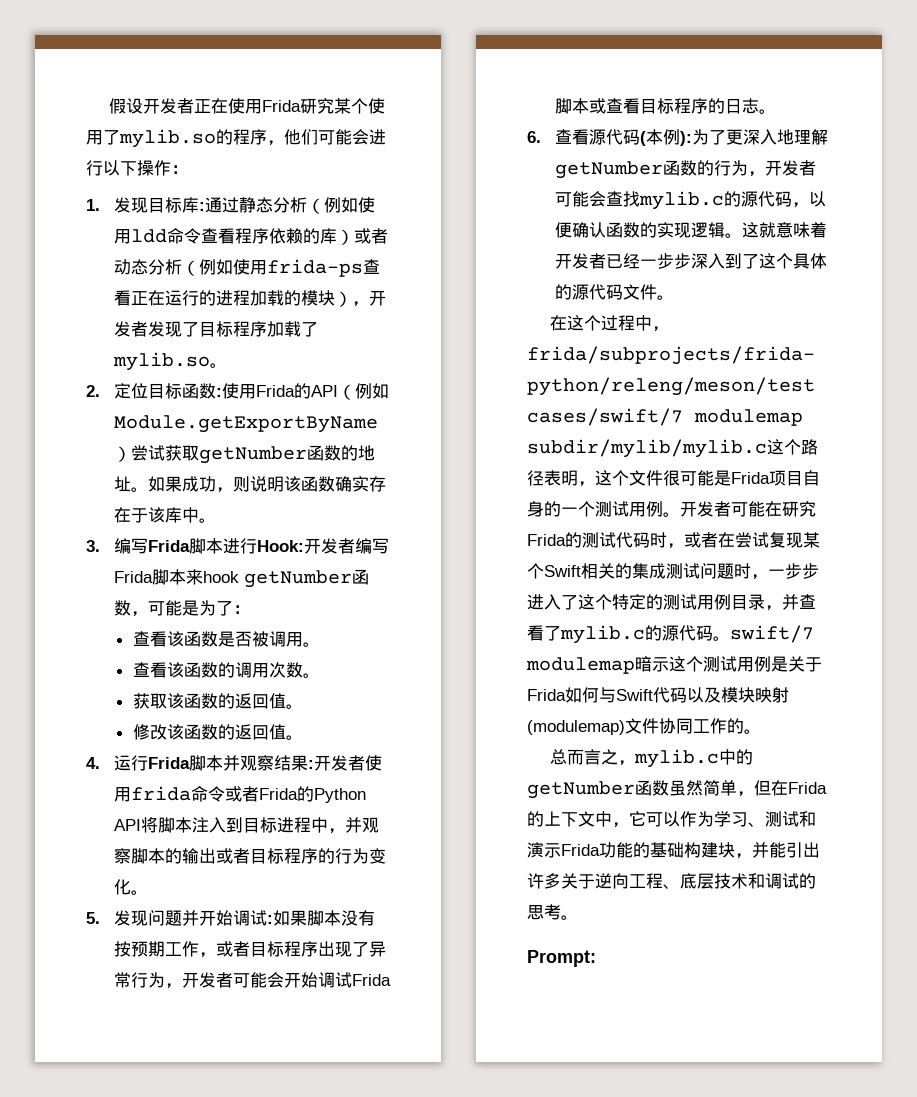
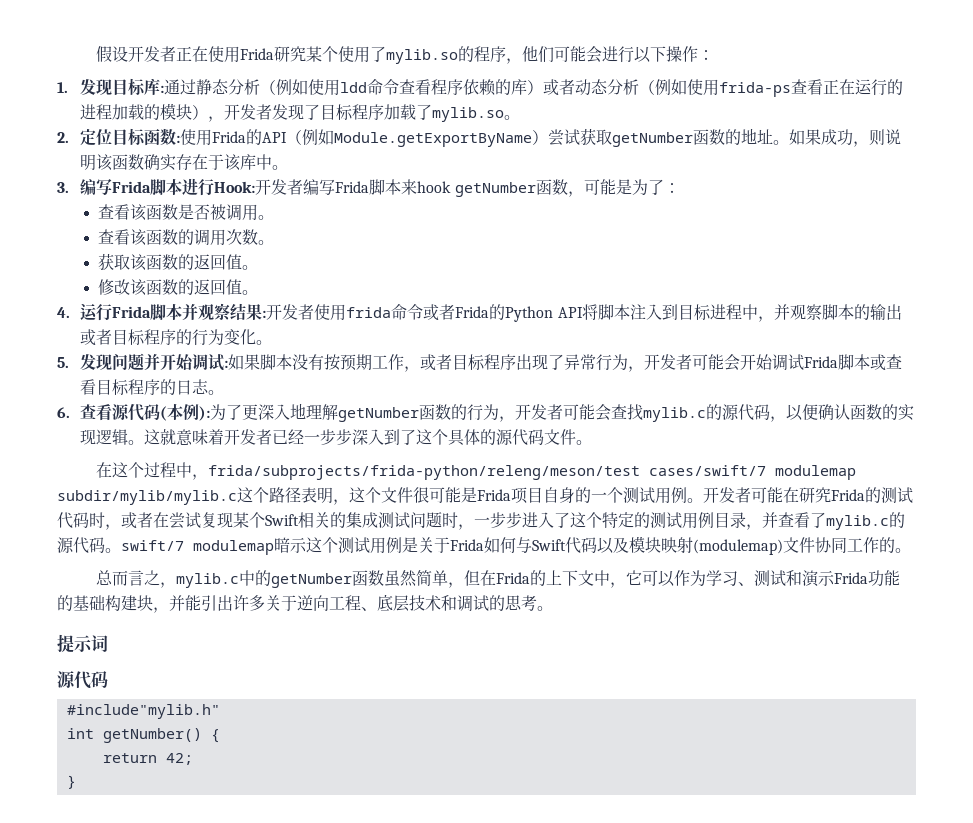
- Prompt:
+ 提示词
+ 源代码
+ #include"mylib.h"
+ int getNumber() {
+ return 42;
+ }

